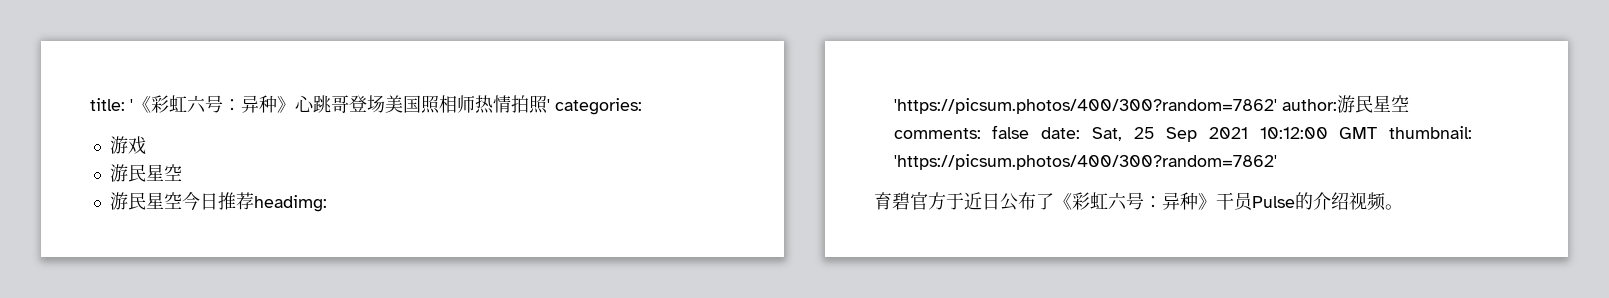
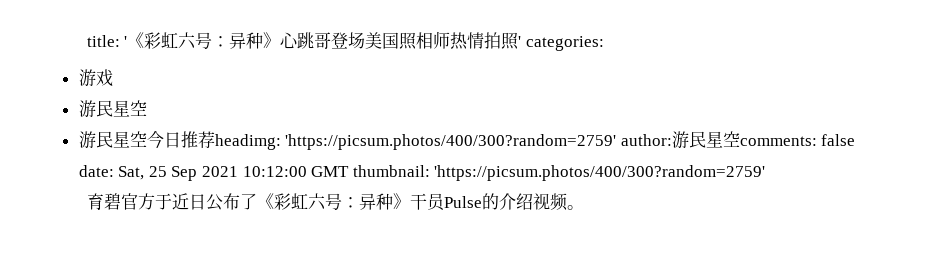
- 游民星空今日推荐headimg: 'https://picsum.photos/400/300?random=7862' author:游民星空comments: false date: Sat, 25 Sep 2021 10:12:00 GMT thumbnail: 'https://picsum.photos/400/300?random=7862'
+ 游民星空今日推荐headimg: 'https://picsum.photos/400/300?random=2759' author:游民星空comments: false date: Sat, 25 Sep 2021 10:12:00 GMT thumbnail: 'https://picsum.photos/400/300?random=2759'

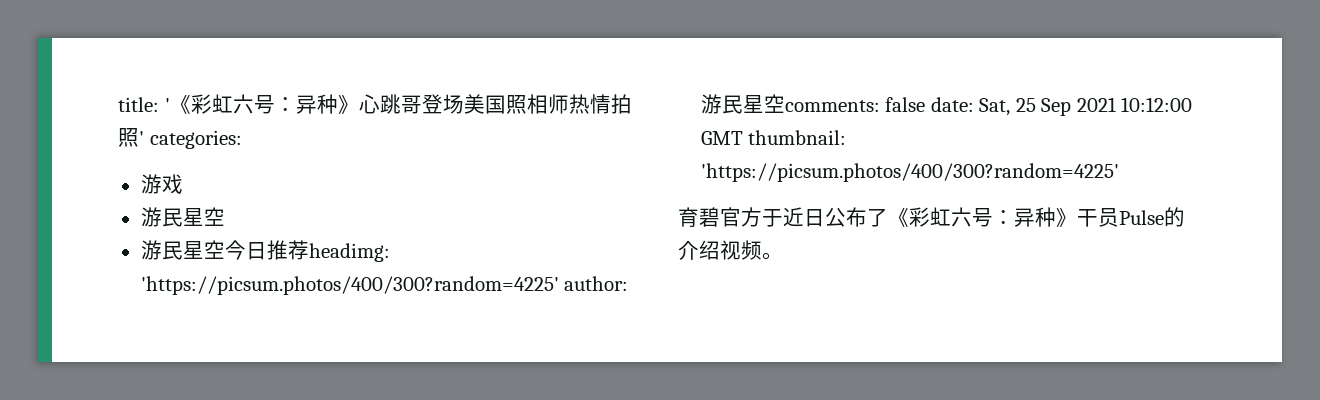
- 游民星空今日推荐headimg: 'https://picsum.photos/400/300?random=2759' author:游民星空comments: false date: Sat, 25 Sep 2021 10:12:00 GMT thumbnail: 'https://picsum.photos/400/300?random=2759'
+ 游民星空今日推荐headimg: 'https://picsum.photos/400/300?random=4225' author:游民星空comments: false date: Sat, 25 Sep 2021 10:12:00 GMT thumbnail: 'https://picsum.photos/400/300?random=4225'

